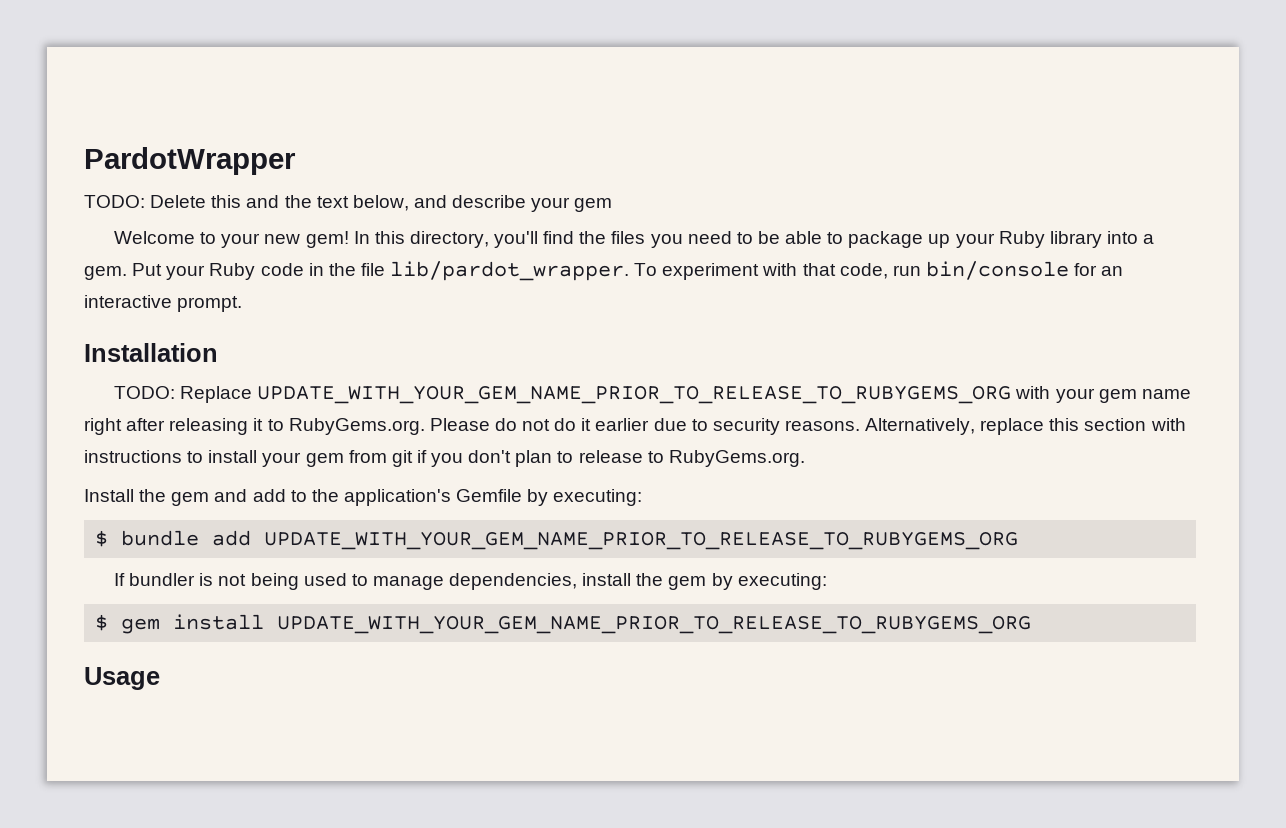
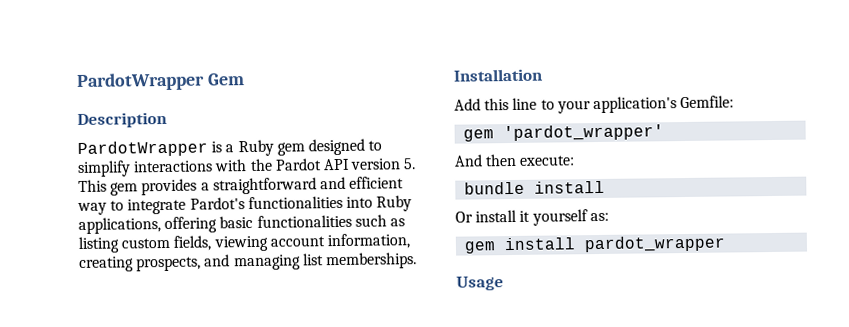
- PardotWrapper
- TODO: Delete this and the text below, and describe your gem
- Welcome to your new gem! In this directory, you'll find the files you need to be able to package up your Ruby library into a gem. Put your Ruby code in the file lib/pardot_wrapper. To experiment with that code, run bin/console for an interactive prompt.
+ PardotWrapper Gem
+ Description
+ PardotWrapper is a Ruby gem designed to simplify interactions with the Pardot API version 5. This gem provides a straightforward and efficient way to integrate Pardot's functionalities into Ruby applications, offering basic functionalities such as listing custom fields, viewing account information, creating prospects, and managing list memberships.
  Installation
- TODO: Replace UPDATE_WITH_YOUR_GEM_NAME_PRIOR_TO_RELEASE_TO_RUBYGEMS_ORG with your gem name right after releasing it to RubyGems.org. Please do not do it earlier due to security reasons. Alternatively, replace this section with instructions to install your gem from git if you don't plan to release to RubyGems.org.
- Install the gem and add to the application's Gemfile by executing:
- $ bundle add UPDATE_WITH_YOUR_GEM_NAME_PRIOR_TO_RELEASE_TO_RUBYGEMS_ORG
- If bundler is not being used to manage dependencies, install the gem by executing:
- $ gem install UPDATE_WITH_YOUR_GEM_NAME_PRIOR_TO_RELEASE_TO_RUBYGEMS_ORG
+ Add this line to your application's Gemfile:
+ gem 'pardot_wrapper'
+ And then execute:
+ bundle install
+ Or install it yourself as:
+ gem install pardot_wrapper

